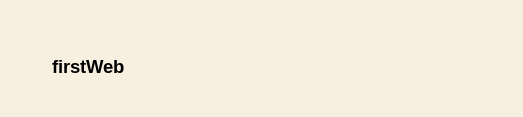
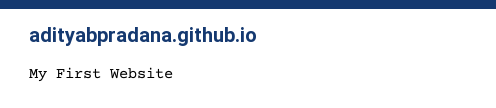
- firstWeb
+ adityabpradana.github.io
+ My First Website

